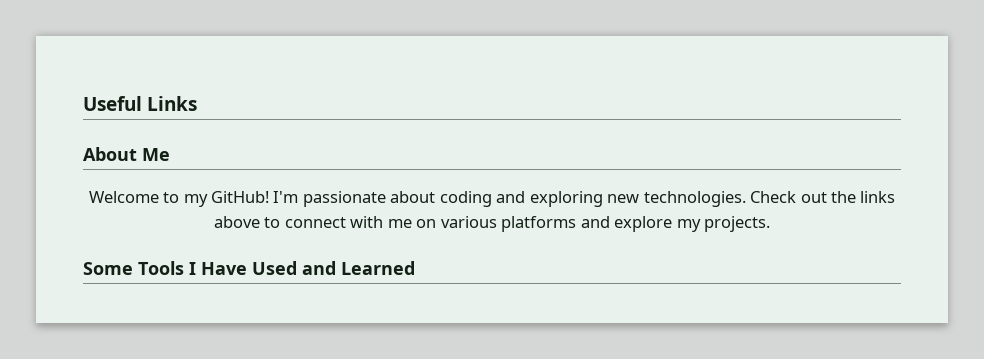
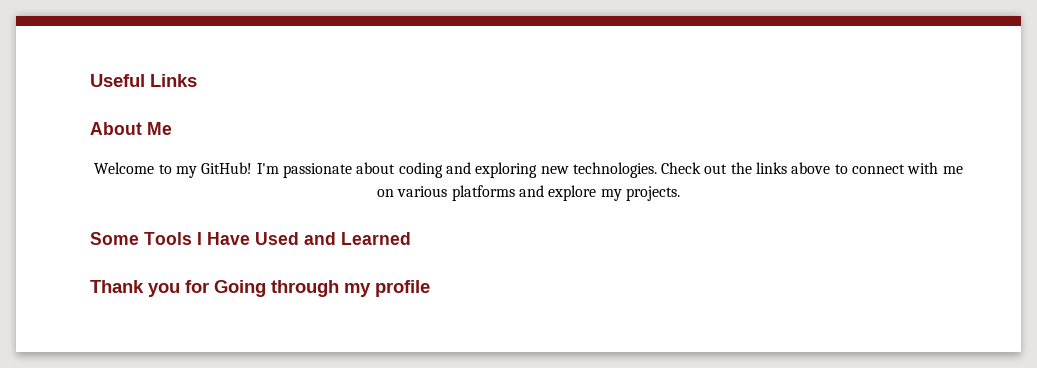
+ Thank you for Going through my profile

